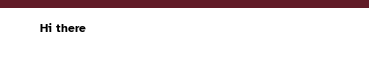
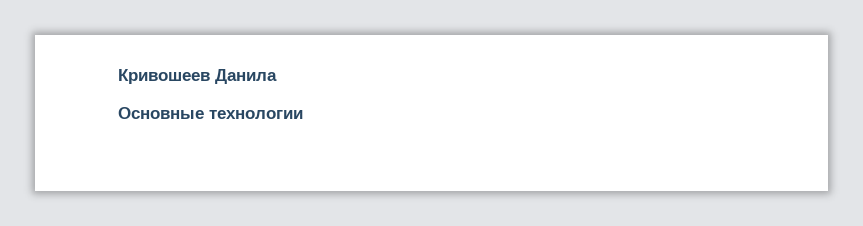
- Hi there
+ Кривошеев Данила
+ Основные технологии

